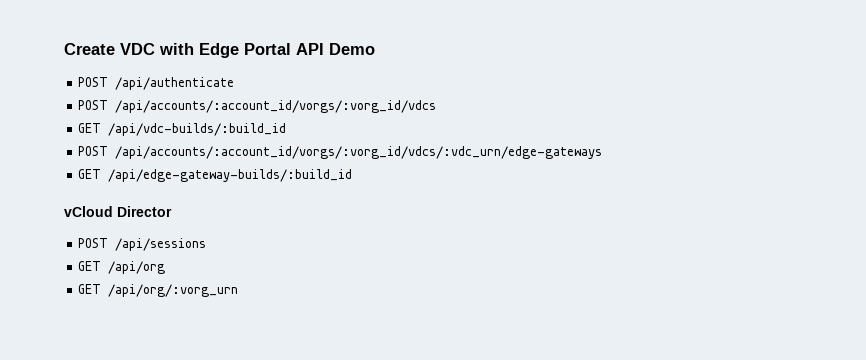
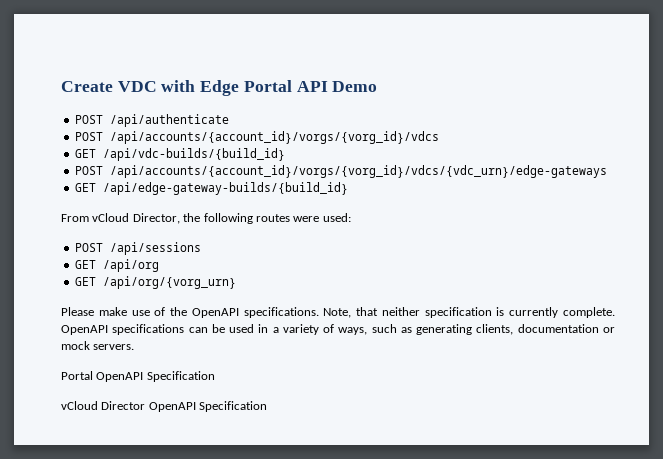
- POST /api/accounts/:account_id/vorgs/:vorg_id/vdcs
- GET /api/vdc-builds/:build_id
- POST /api/accounts/:account_id/vorgs/:vorg_id/vdcs/:vdc_urn/edge-gateways
- GET /api/edge-gateway-builds/:build_id
- vCloud Director
+ POST /api/accounts/{account_id}/vorgs/{vorg_id}/vdcs
+ GET /api/vdc-builds/{build_id}
+ POST /api/accounts/{account_id}/vorgs/{vorg_id}/vdcs/{vdc_urn}/edge-gateways
+ GET /api/edge-gateway-builds/{build_id}
+ From vCloud Director, the following routes were used:
- GET /api/org/:vorg_urn
+ GET /api/org/{vorg_urn}
+ Please make use of the OpenAPI specifications. Note, that neither specification is currently complete. OpenAPI specifications can be used in a variety of ways, such as generating clients, documentation or mock servers.
+ Portal OpenAPI Specification
+ vCloud Director OpenAPI Specification

